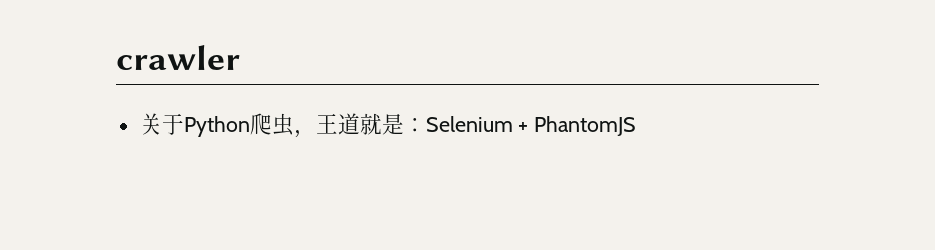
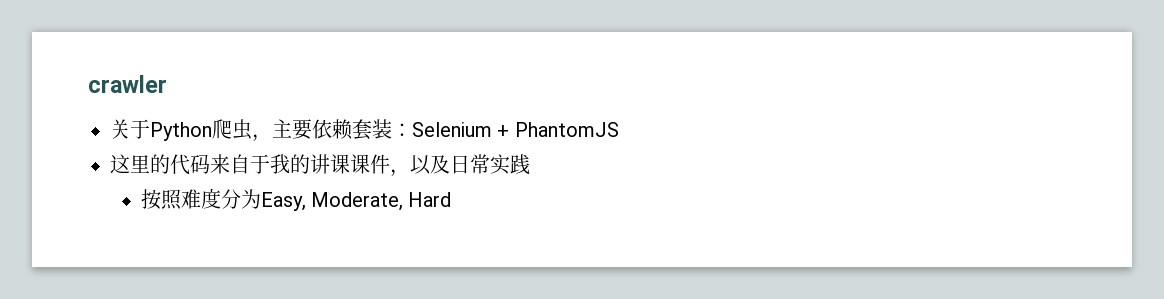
- 关于Python爬虫，王道就是：Selenium + PhantomJS
+ 关于Python爬虫，主要依赖套装：Selenium + PhantomJS
+ 这里的代码来自于我的讲课课件，以及日常实践
+ 按照难度分为Easy, Moderate, Hard

